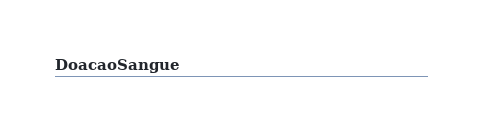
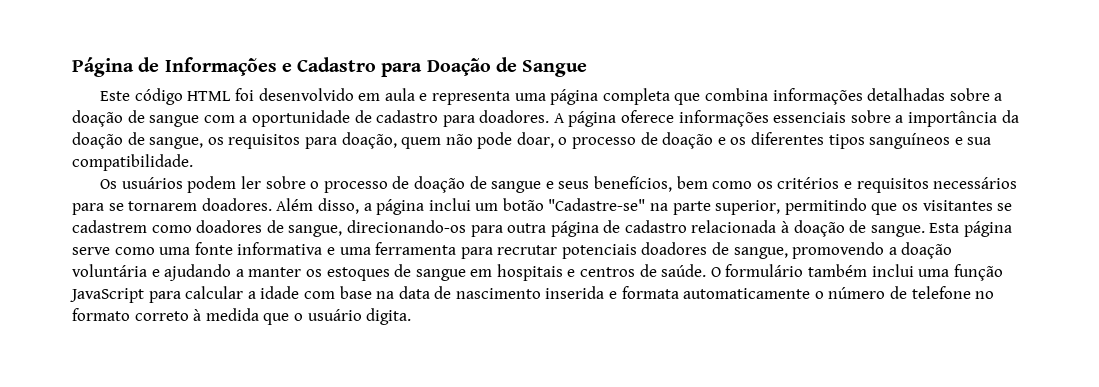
- DoacaoSangue
+ Página de Informações e Cadastro para Doação de Sangue
+ Este código HTML foi desenvolvido em aula e representa uma página completa que combina informações detalhadas sobre a doação de sangue com a oportunidade de cadastro para doadores. A página oferece informações essenciais sobre a importância da doação de sangue, os requisitos para doação, quem não pode doar, o processo de doação e os diferentes tipos sanguíneos e sua compatibilidade.
+ Os usuários podem ler sobre o processo de doação de sangue e seus benefícios, bem como os critérios e requisitos necessários para se tornarem doadores. Além disso, a página inclui um botão "Cadastre-se" na parte superior, permitindo que os visitantes se cadastrem como doadores de sangue, direcionando-os para outra página de cadastro relacionada à doação de sangue. Esta página serve como uma fonte informativa e uma ferramenta para recrutar potenciais doadores de sangue, promovendo a doação voluntária e ajudando a manter os estoques de sangue em hospitais e centros de saúde. O formulário também inclui uma função JavaScript para calcular a idade com base na data de nascimento inserida e formata automaticamente o número de telefone no formato correto à medida que o usuário digita.

